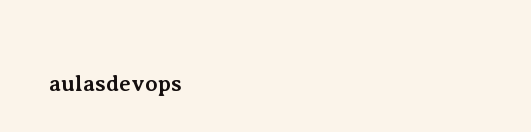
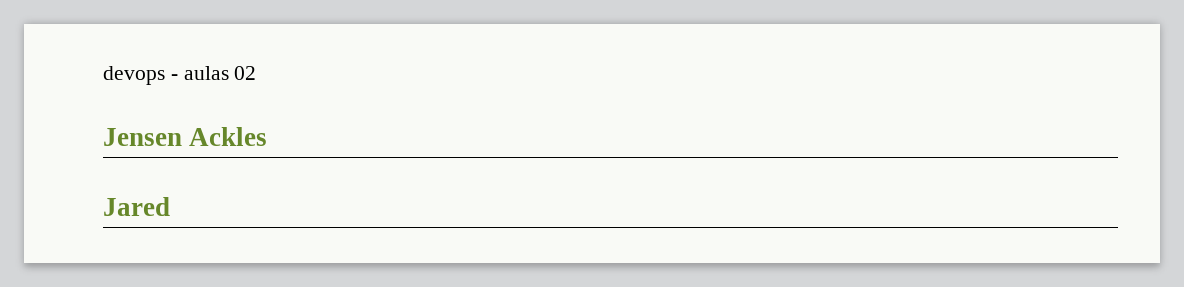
- aulasdevops
+ devops - aulas 02
+ Jensen Ackles
+ Jared

